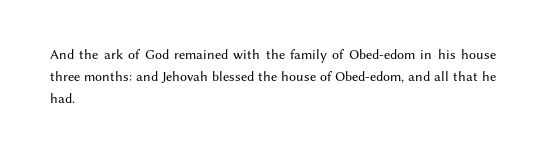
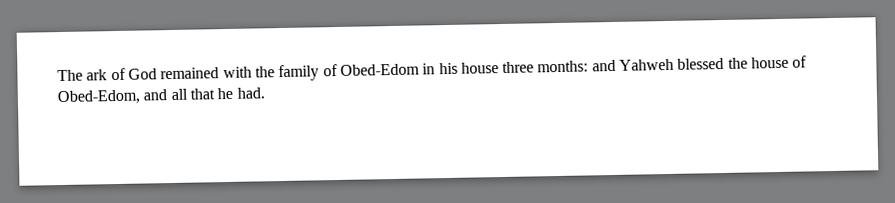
- And the ark of God remained with the family of Obed-edom in his house three months: and Jehovah blessed the house of Obed-edom, and all that he had.
+ The ark of God remained with the family of Obed-Edom in his house three months: and Yahweh blessed the house of Obed-Edom, and all that he had.

